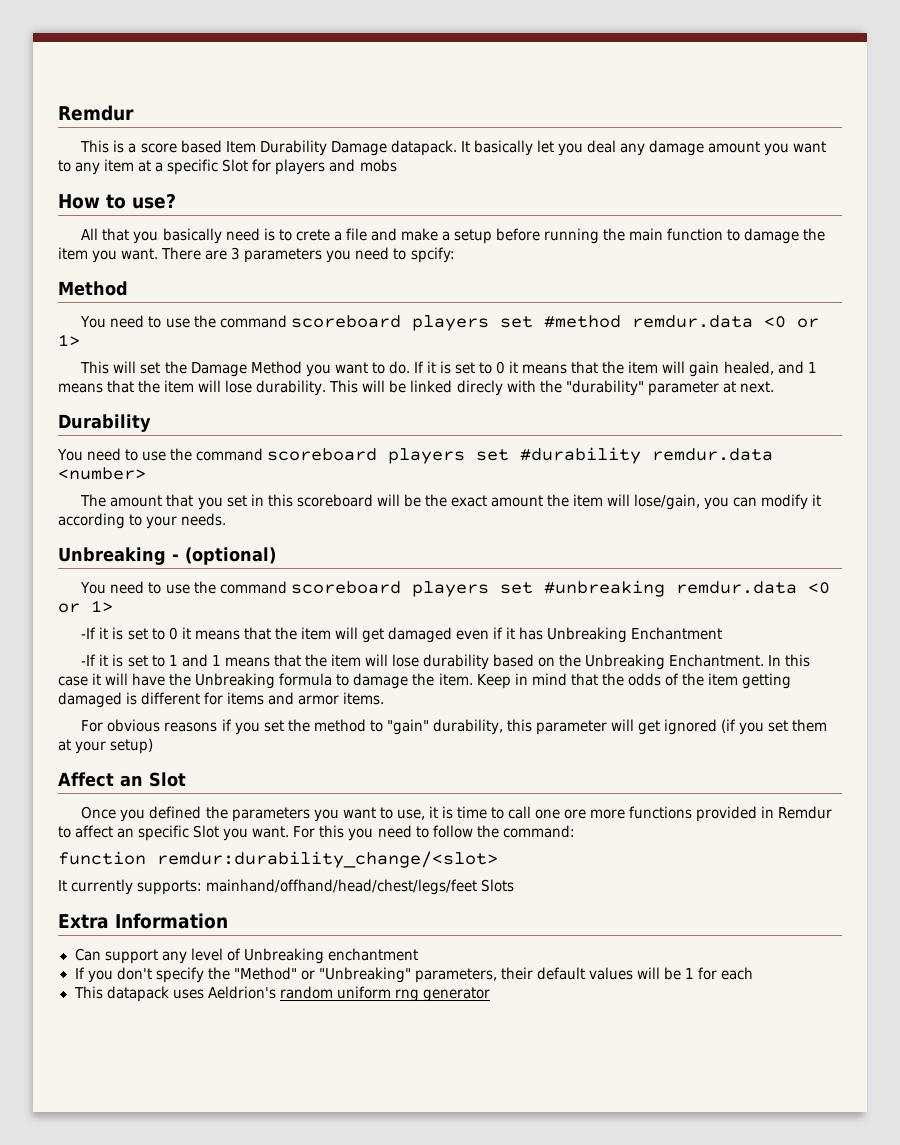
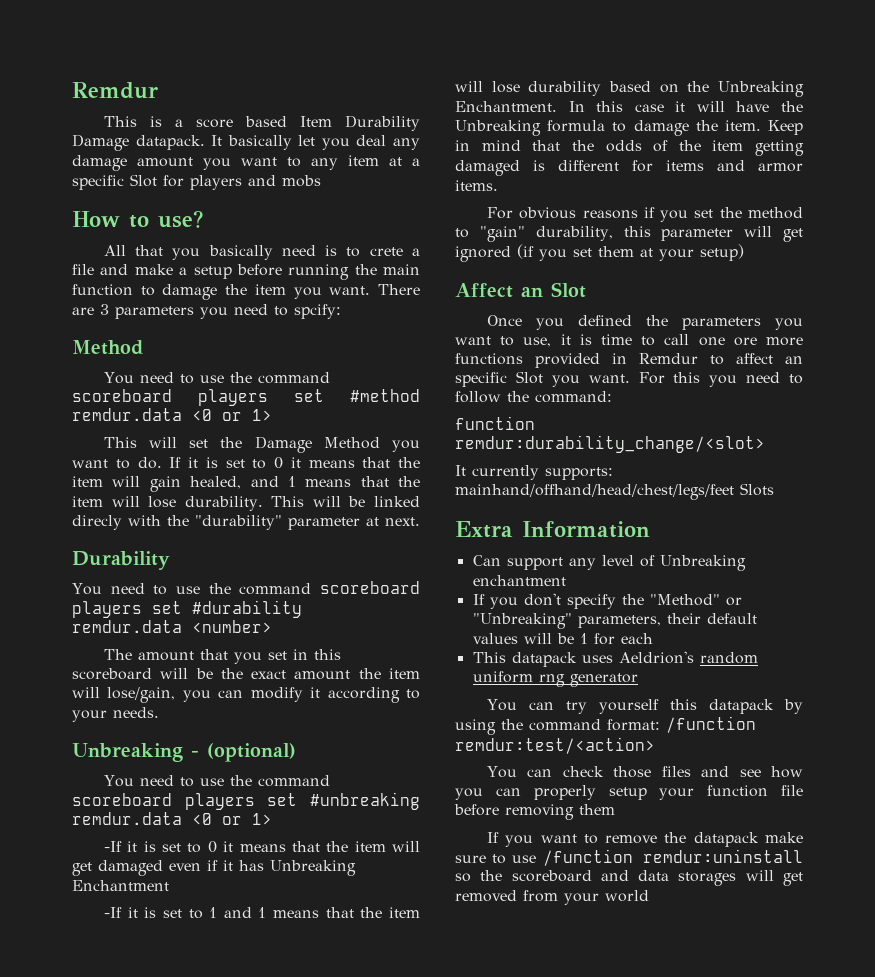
+ You can try yourself this datapack by using the command format: /function remdur:test/<action>
+ You can check those files and see how you can properly setup your function file before removing them
+ If you want to remove the datapack make sure to use /function remdur:uninstall so the scoreboard and data storages will get removed from your world

